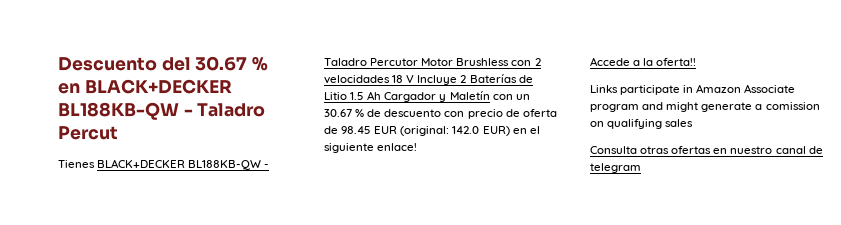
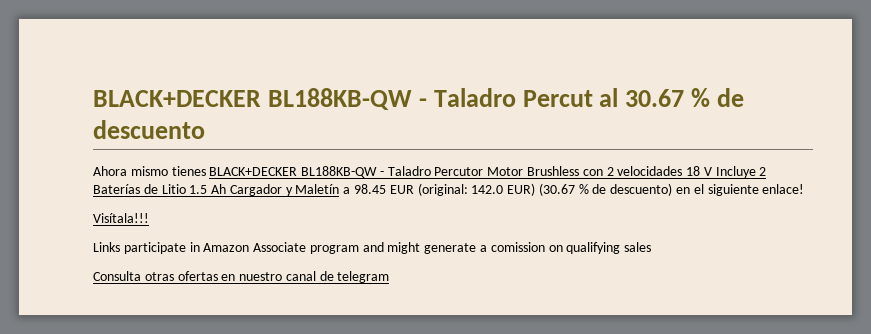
- Descuento del 30.67 % en BLACK+DECKER BL188KB-QW - Taladro Percut
- Tienes BLACK+DECKER BL188KB-QW - Taladro Percutor Motor Brushless con 2 velocidades 18 V Incluye 2 Baterías de Litio 1.5 Ah Cargador y Maletín con un 30.67 % de descuento con precio de oferta de 98.45 EUR (original: 142.0 EUR) en el siguiente enlace!
+ BLACK+DECKER BL188KB-QW - Taladro Percut al 30.67 % de descuento
+ Ahora mismo tienes BLACK+DECKER BL188KB-QW - Taladro Percutor Motor Brushless con 2 velocidades 18 V Incluye 2 Baterías de Litio 1.5 Ah Cargador y Maletín a 98.45 EUR (original: 142.0 EUR) (30.67 % de descuento) en el siguiente enlace!
- Accede a la oferta!!
+ Visítala!!!

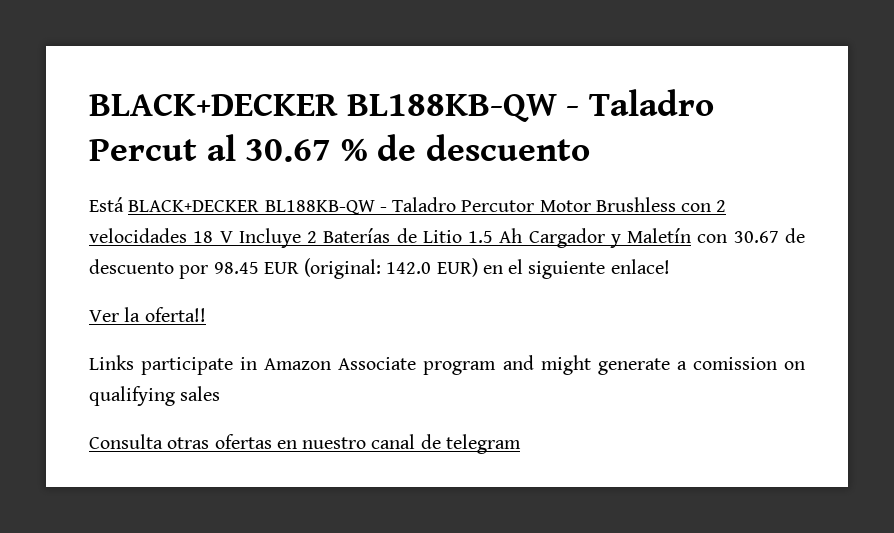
- Ahora mismo tienes BLACK+DECKER BL188KB-QW - Taladro Percutor Motor Brushless con 2 velocidades 18 V Incluye 2 Baterías de Litio 1.5 Ah Cargador y Maletín a 98.45 EUR (original: 142.0 EUR) (30.67 % de descuento) en el siguiente enlace!
+ Está BLACK+DECKER BL188KB-QW - Taladro Percutor Motor Brushless con 2 velocidades 18 V Incluye 2 Baterías de Litio 1.5 Ah Cargador y Maletín con 30.67 de descuento por 98.45 EUR (original: 142.0 EUR) en el siguiente enlace!
- Visítala!!!
+ Ver la oferta!!

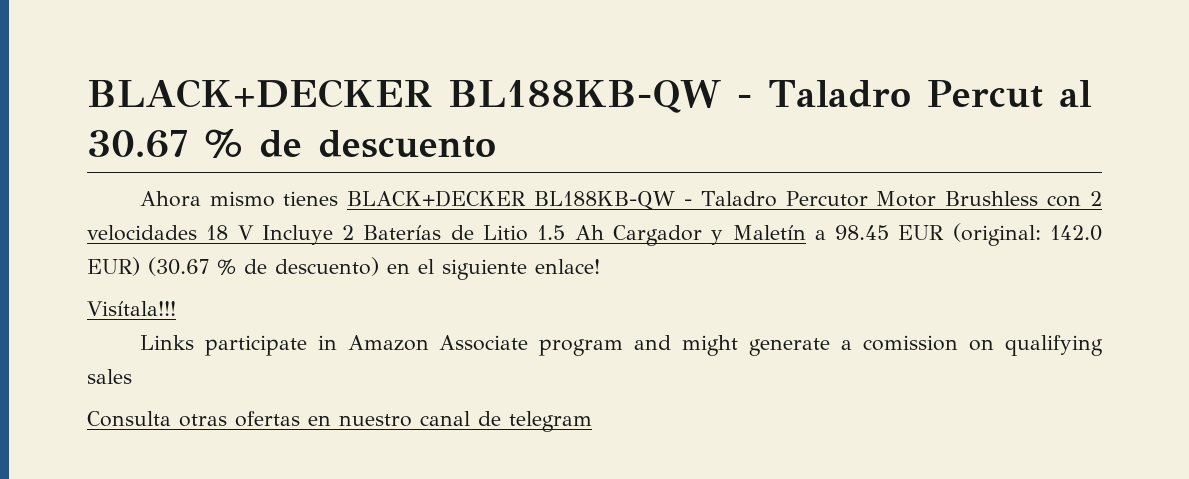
- Está BLACK+DECKER BL188KB-QW - Taladro Percutor Motor Brushless con 2 velocidades 18 V Incluye 2 Baterías de Litio 1.5 Ah Cargador y Maletín con 30.67 de descuento por 98.45 EUR (original: 142.0 EUR) en el siguiente enlace!
+ Ahora mismo tienes BLACK+DECKER BL188KB-QW - Taladro Percutor Motor Brushless con 2 velocidades 18 V Incluye 2 Baterías de Litio 1.5 Ah Cargador y Maletín a 98.45 EUR (original: 142.0 EUR) (30.67 % de descuento) en el siguiente enlace!
- Ver la oferta!!
+ Visítala!!!

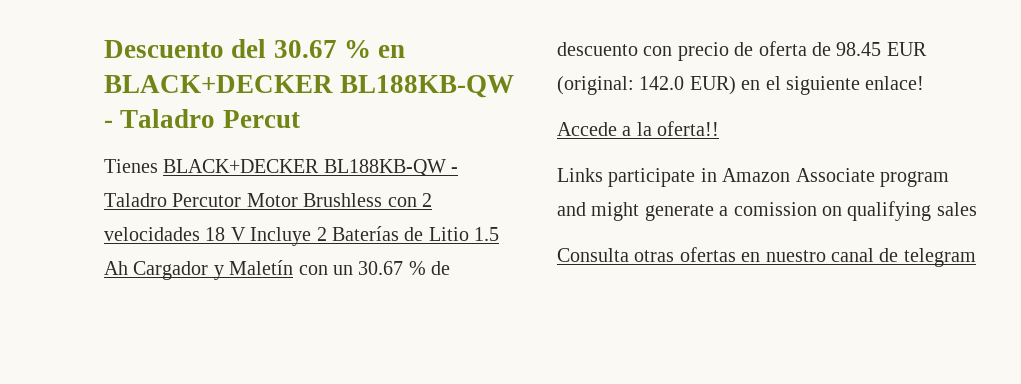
- BLACK+DECKER BL188KB-QW - Taladro Percut al 30.67 % de descuento
- Ahora mismo tienes BLACK+DECKER BL188KB-QW - Taladro Percutor Motor Brushless con 2 velocidades 18 V Incluye 2 Baterías de Litio 1.5 Ah Cargador y Maletín a 98.45 EUR (original: 142.0 EUR) (30.67 % de descuento) en el siguiente enlace!
+ Descuento del 30.67 % en BLACK+DECKER BL188KB-QW - Taladro Percut
+ Tienes BLACK+DECKER BL188KB-QW - Taladro Percutor Motor Brushless con 2 velocidades 18 V Incluye 2 Baterías de Litio 1.5 Ah Cargador y Maletín con un 30.67 % de descuento con precio de oferta de 98.45 EUR (original: 142.0 EUR) en el siguiente enlace!
- Visítala!!!
+ Accede a la oferta!!

